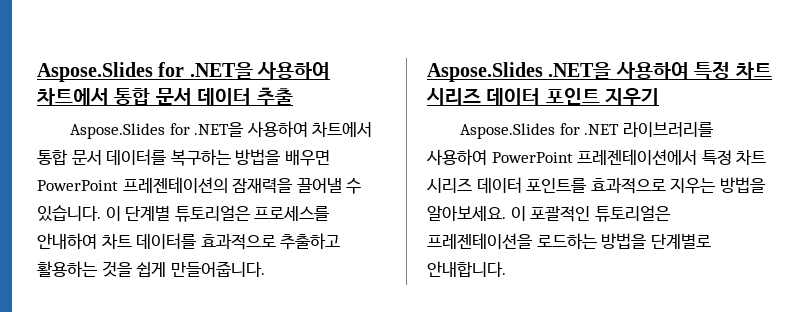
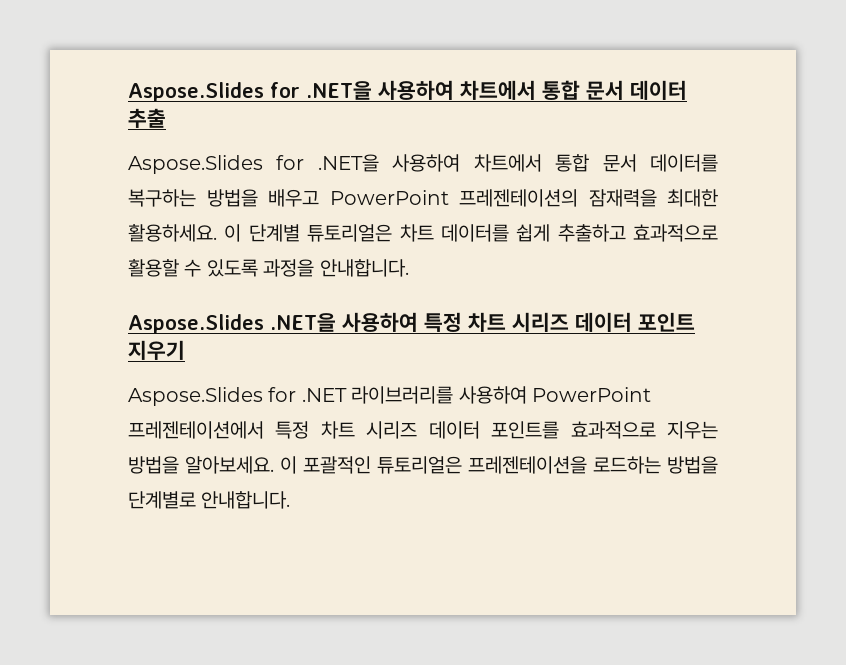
- Aspose.Slides for .NET을 사용하여 차트에서 통합 문서 데이터를 복구하는 방법을 배우면 PowerPoint 프레젠테이션의 잠재력을 끌어낼 수 있습니다. 이 단계별 튜토리얼은 프로세스를 안내하여 차트 데이터를 효과적으로 추출하고 활용하는 것을 쉽게 만들어줍니다.
+ Aspose.Slides for .NET을 사용하여 차트에서 통합 문서 데이터를 복구하는 방법을 배우고 PowerPoint 프레젠테이션의 잠재력을 최대한 활용하세요. 이 단계별 튜토리얼은 차트 데이터를 쉽게 추출하고 효과적으로 활용할 수 있도록 과정을 안내합니다.

